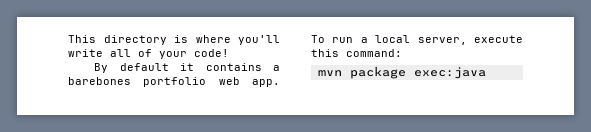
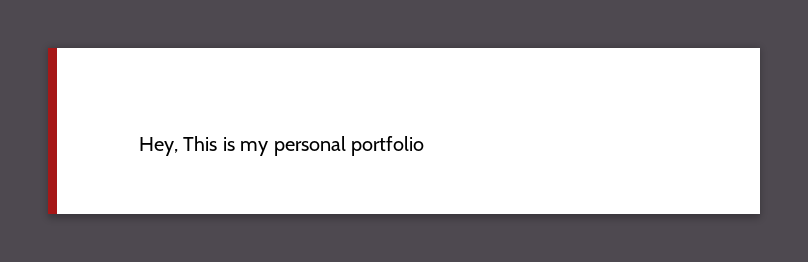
- This directory is where you'll write all of your code!
- By default it contains a barebones portfolio web app. To run a local server, execute this command:
- mvn package exec:java
+ Hey, This is my personal portfolio

